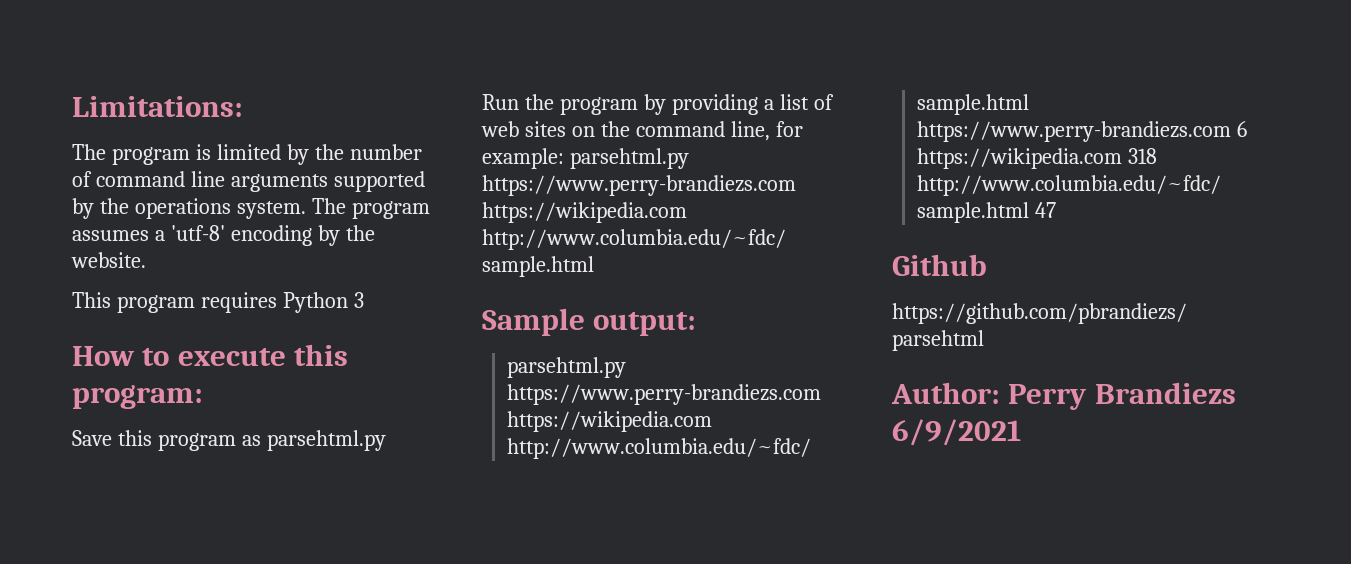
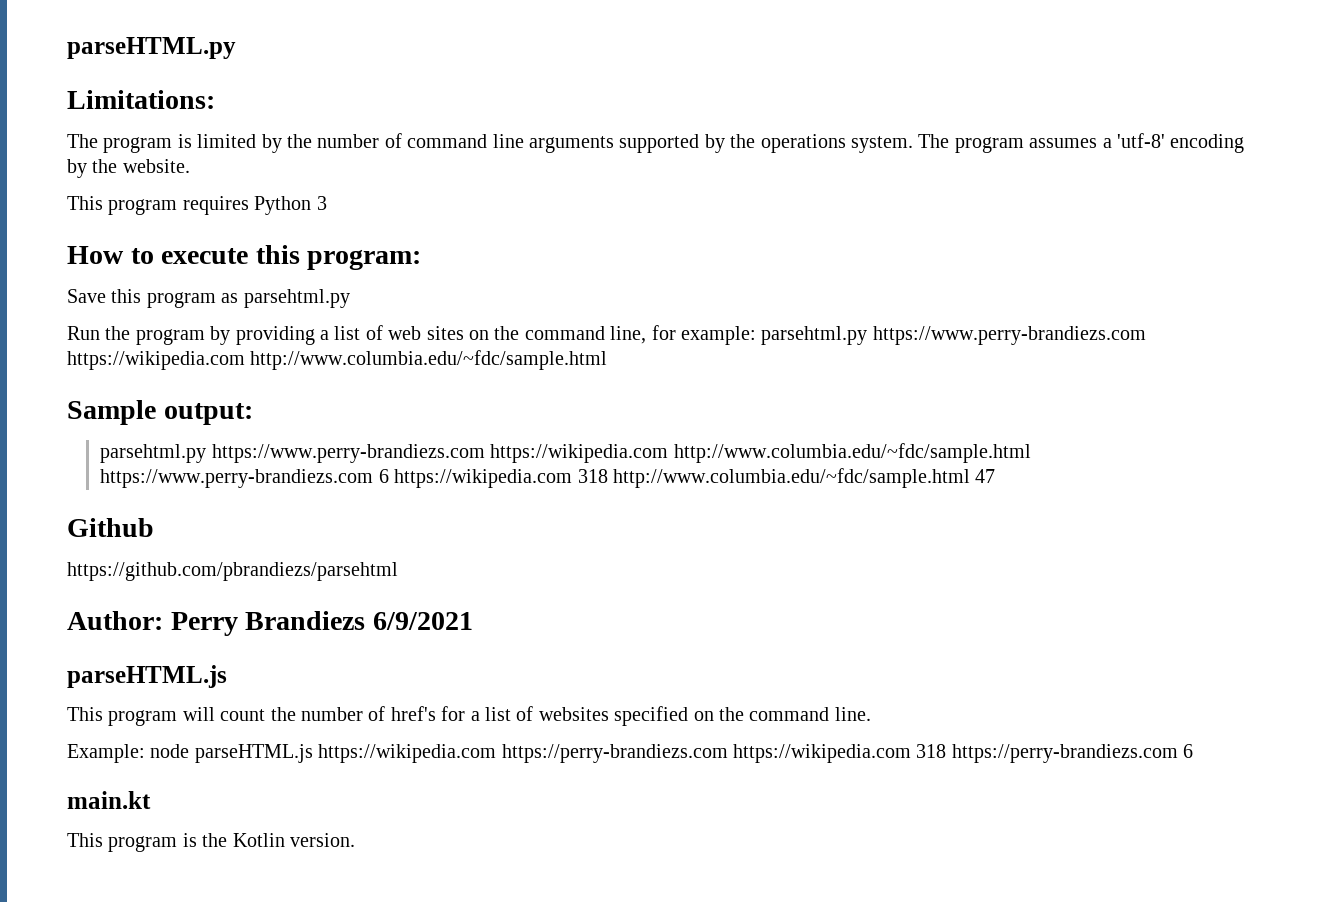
+ parseHTML.py
  Author: Perry Brandiezs 6/9/2021
+ parseHTML.js
+ This program will count the number of href's for a list of websites specified on the command line.
+ Example: node parseHTML.js https://wikipedia.com https://perry-brandiezs.com https://wikipedia.com 318 https://perry-brandiezs.com 6
+ main.kt
+ This program is the Kotlin version.

